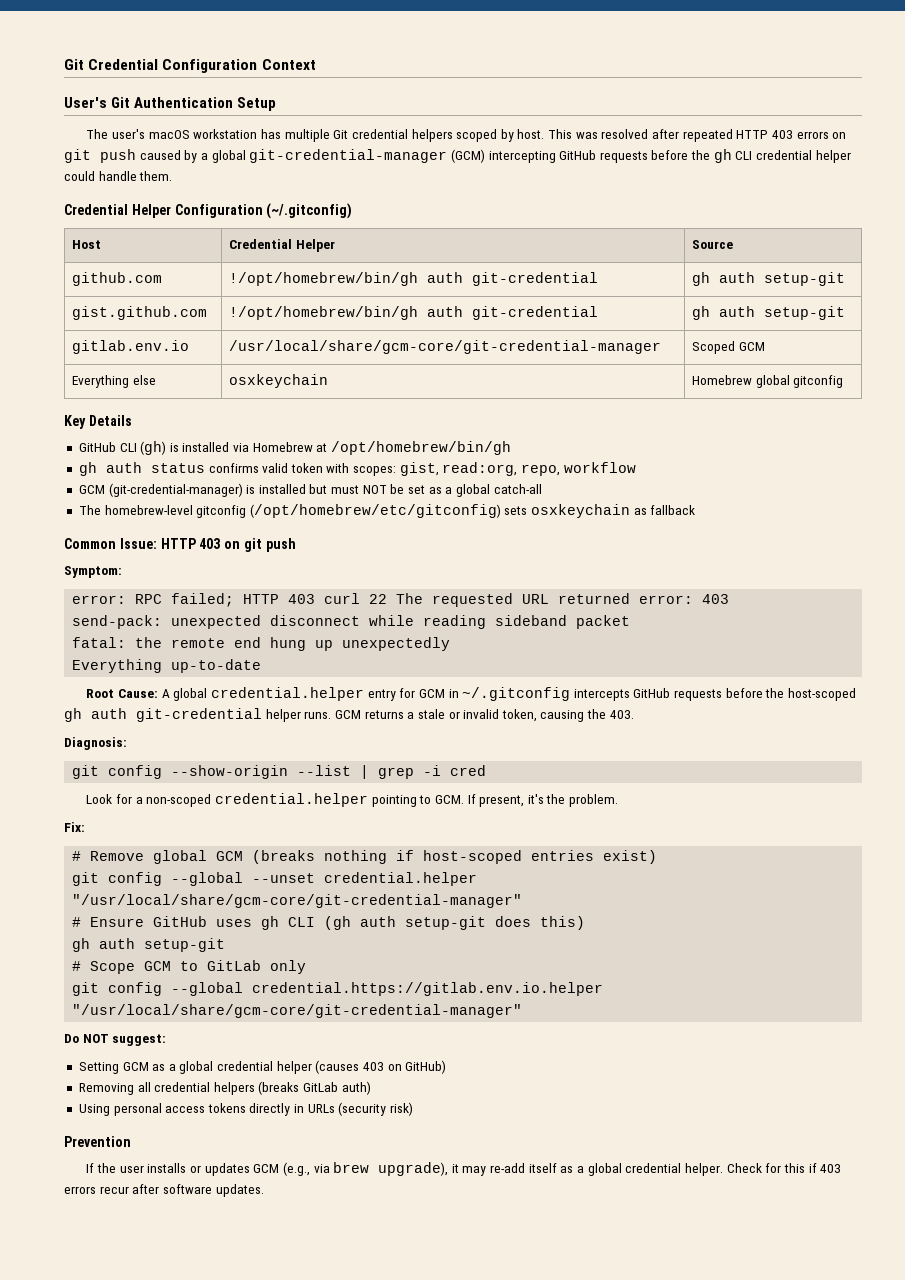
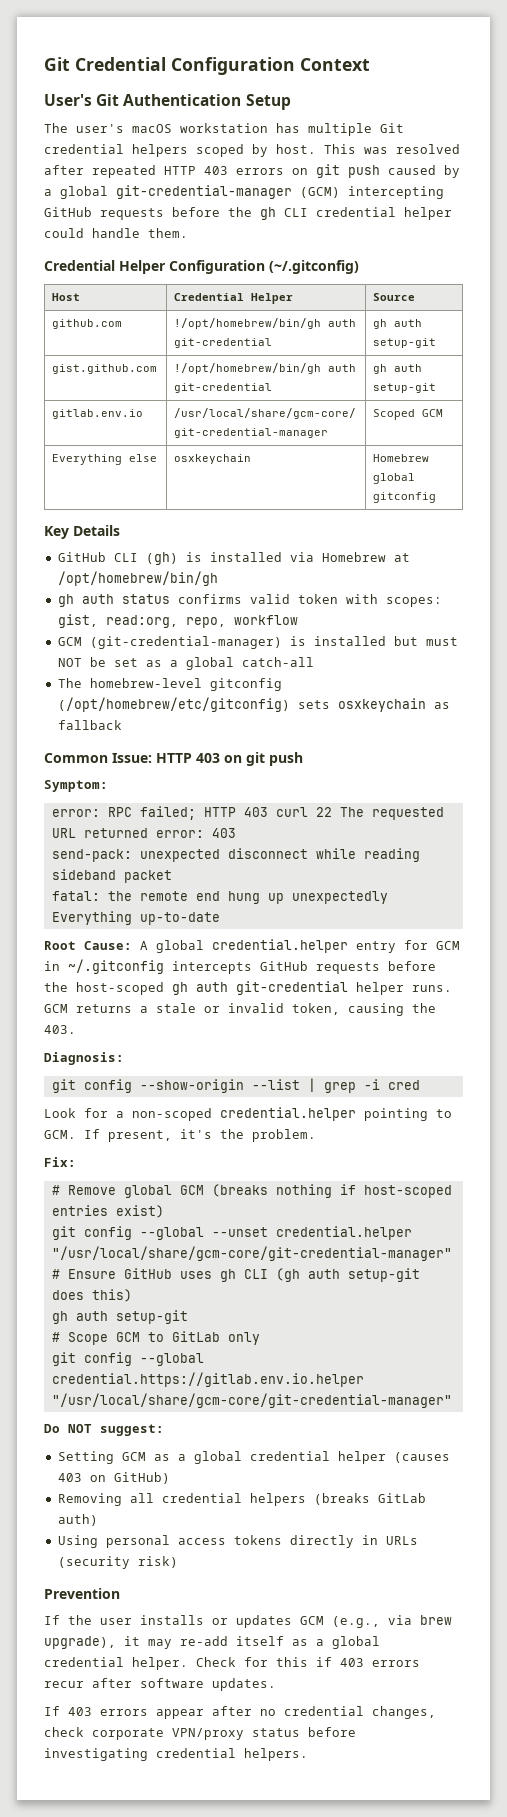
+ If 403 errors appear after no credential changes, check corporate VPN/proxy status before investigating credential helpers.

